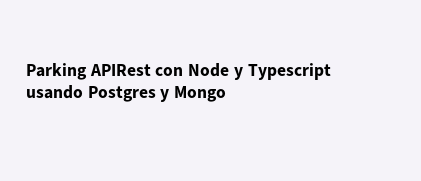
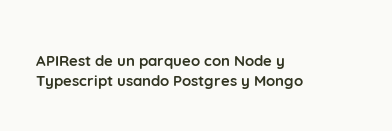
- Parking APIRest con Node y Typescript usando Postgres y Mongo
+ APIRest de un parqueo con Node y Typescript usando Postgres y Mongo

